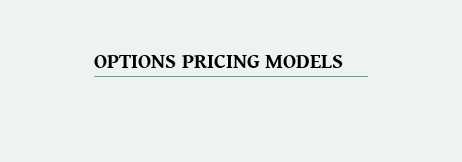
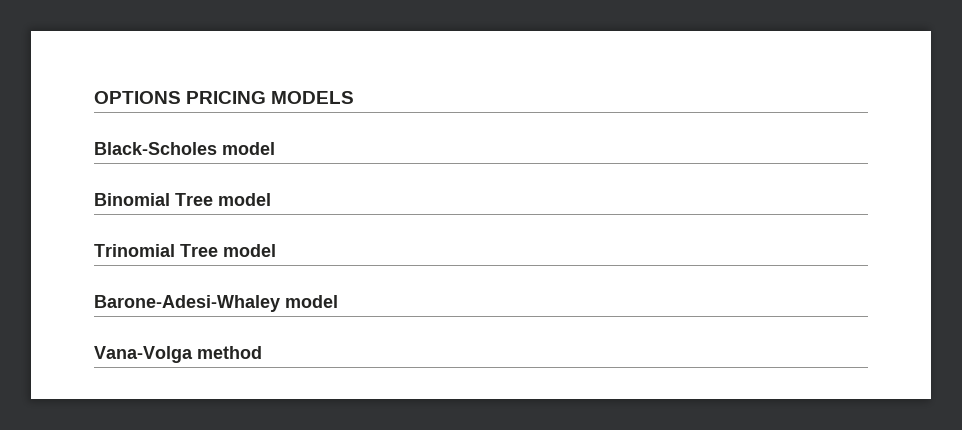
+ Black-Scholes model
+ Binomial Tree model
+ Trinomial Tree model
+ Barone-Adesi-Whaley model
+ Vana-Volga method

